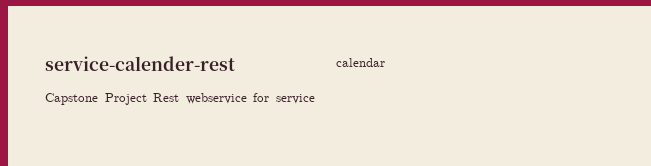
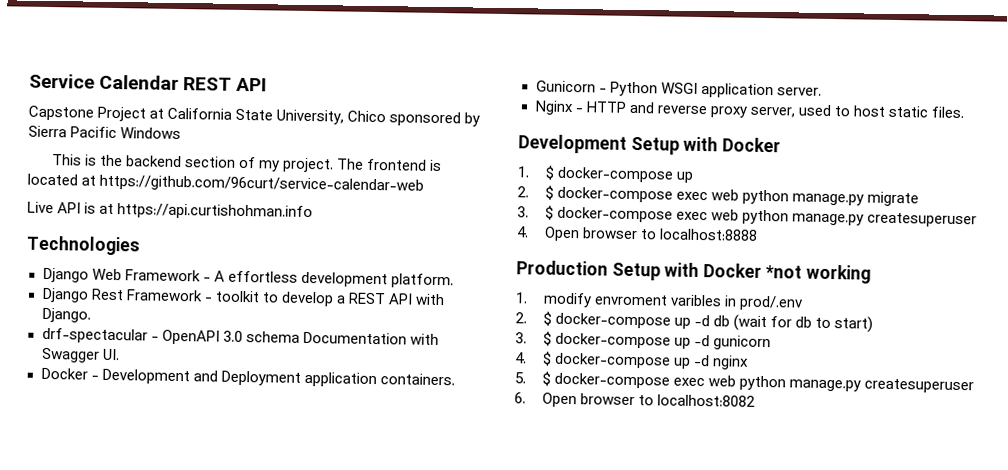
- service-calender-rest
- Capstone Project Rest webservice for service calendar
+ Service Calendar REST API
+ Capstone Project at California State University, Chico sponsored by Sierra Pacific Windows
+ This is the backend section of my project. The frontend is located at https://github.com/96curt/service-calendar-web
+ Live API is at https://api.curtishohman.info
+ Technologies
+ Django Web Framework - A effortless development platform.
+ Django Rest Framework - toolkit to develop a REST API with Django.
+ drf-spectacular - OpenAPI 3.0 schema Documentation with Swagger UI.
+ Docker - Development and Deployment application containers.
+ Gunicorn - Python WSGI application server.
+ Nginx - HTTP and reverse proxy server, used to host static files.
+ Development Setup with Docker
+ 1. $ docker-compose up
+ 2. $ docker-compose exec web python manage.py migrate
+ 3. $ docker-compose exec web python manage.py createsuperuser
+ 4. Open browser to localhost:8888
+ Production Setup with Docker *not working
+ 1. modify envroment varibles in prod/.env
+ 2. $ docker-compose up -d db (wait for db to start)
+ 3. $ docker-compose up -d gunicorn
+ 4. $ docker-compose up -d nginx
+ 5. $ docker-compose exec web python manage.py createsuperuser
+ 6. Open browser to localhost:8082

